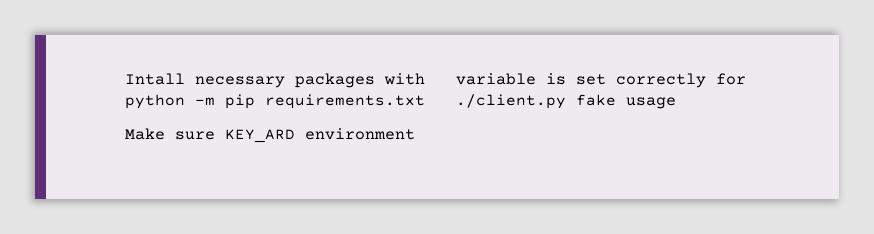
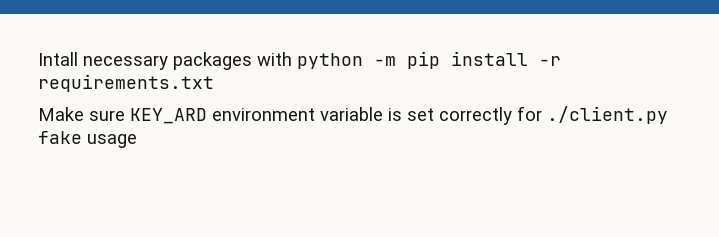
- Intall necessary packages with python -m pip requirements.txt
+ Intall necessary packages with python -m pip install -r requirements.txt

